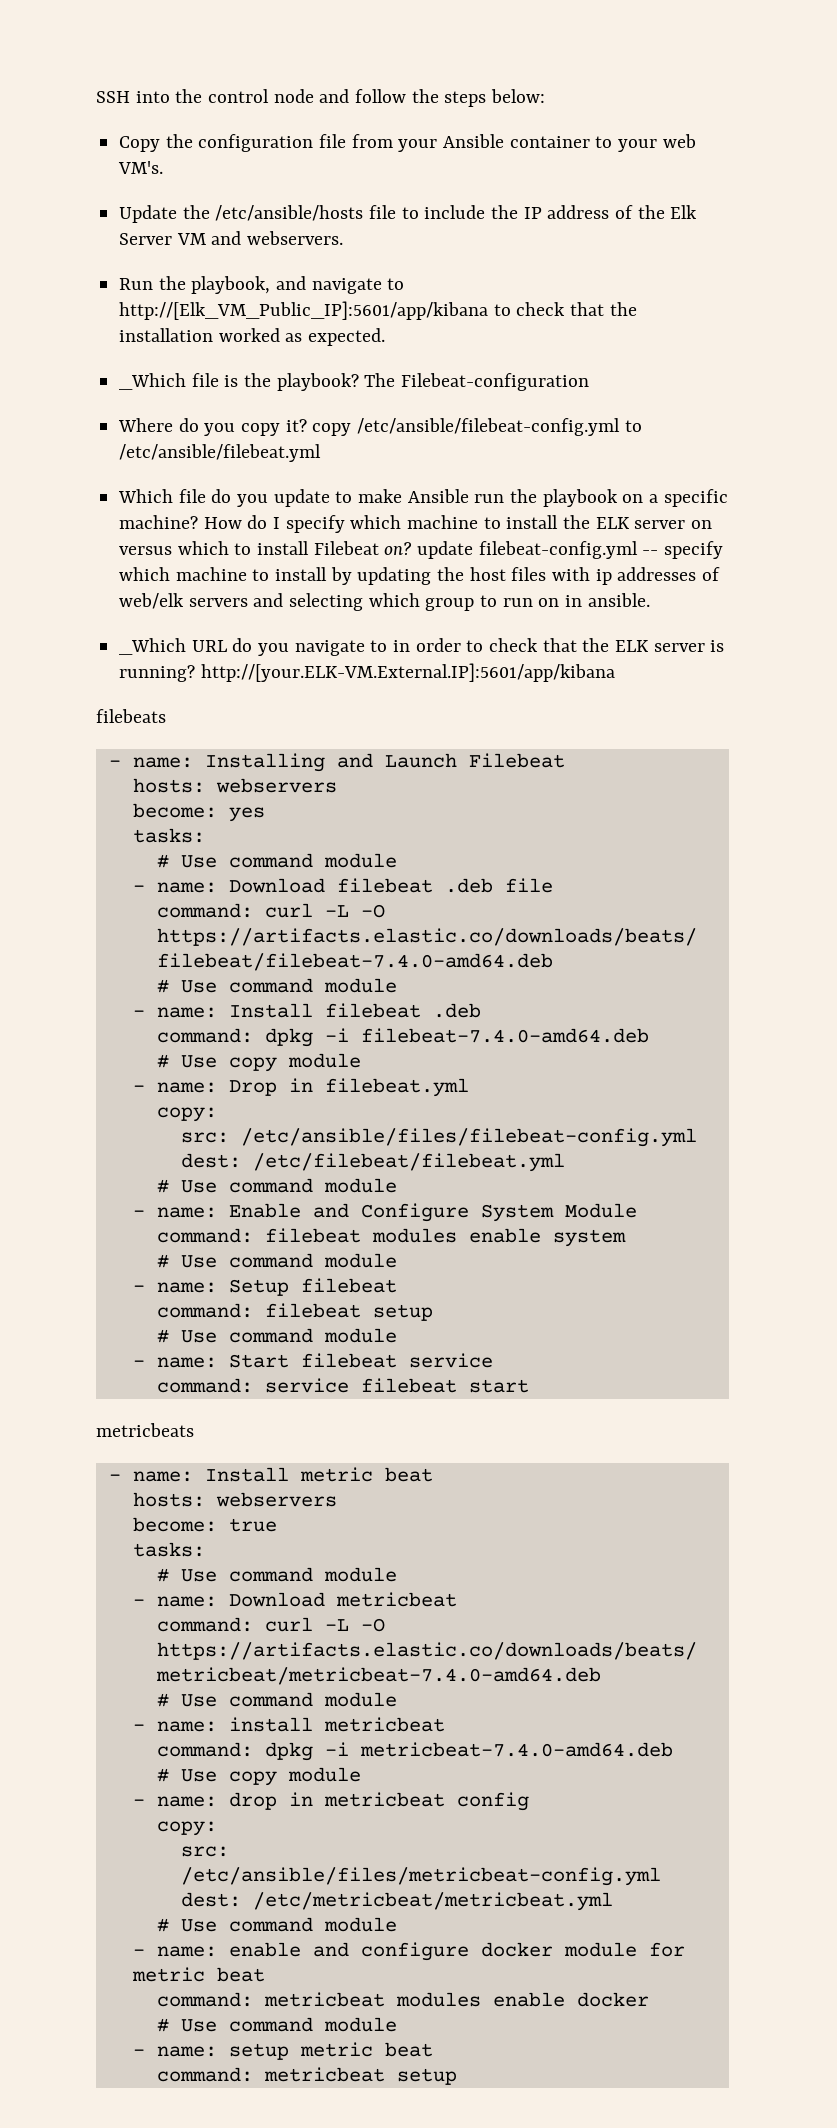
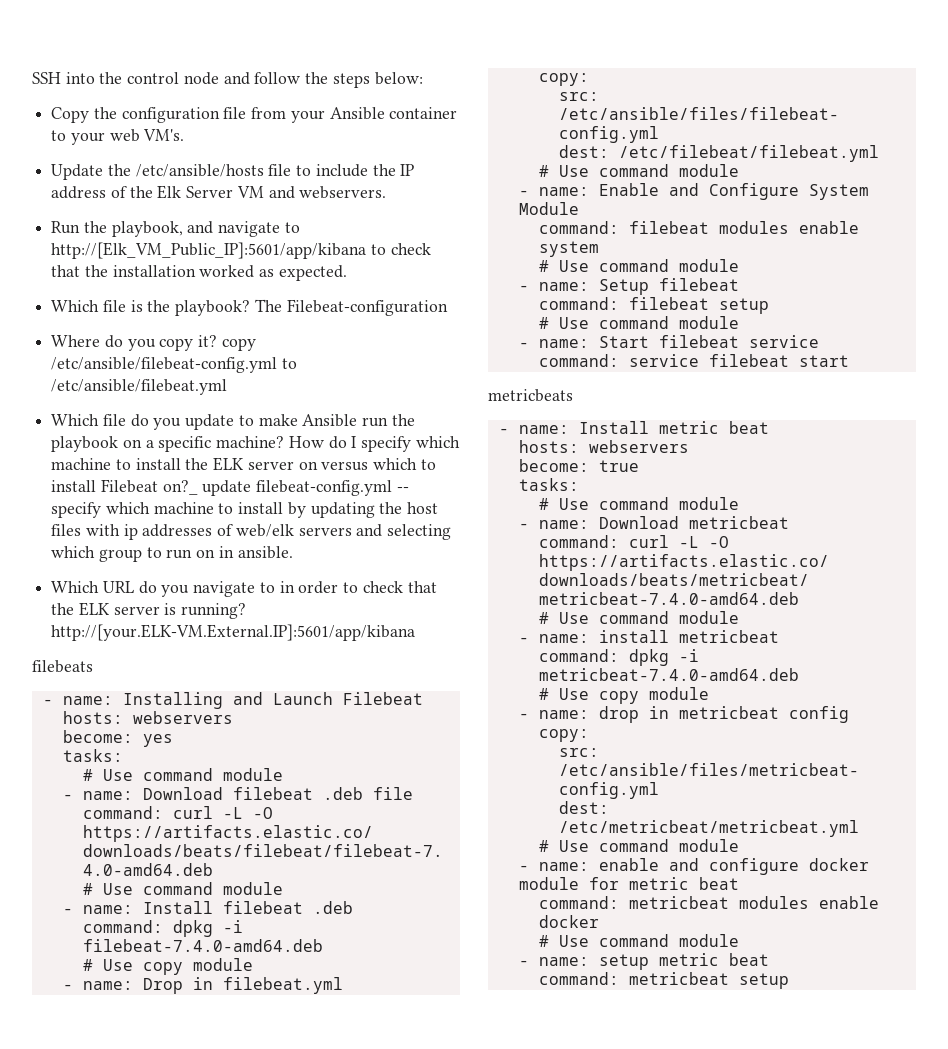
- _Which file is the playbook?
+ Which file is the playbook?
- How do I specify which machine to install the ELK server on versus which to install Filebeat on? update filebeat-config.yml -- specify which machine to install by updating the host files with ip addresses of web/elk servers and selecting which group to run on in ansible.
+ How do I specify which machine to install the ELK server on versus which to install Filebeat on?_ update filebeat-config.yml -- specify which machine to install by updating the host files with ip addresses of web/elk servers and selecting which group to run on in ansible.
- _Which URL do you navigate to in order to check that the ELK server is running? http://[your.ELK-VM.External.IP]:5601/app/kibana
+ Which URL do you navigate to in order to check that the ELK server is running? http://[your.ELK-VM.External.IP]:5601/app/kibana

